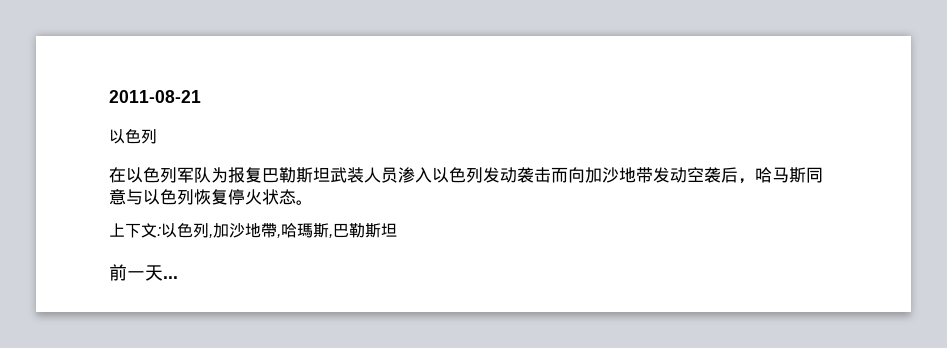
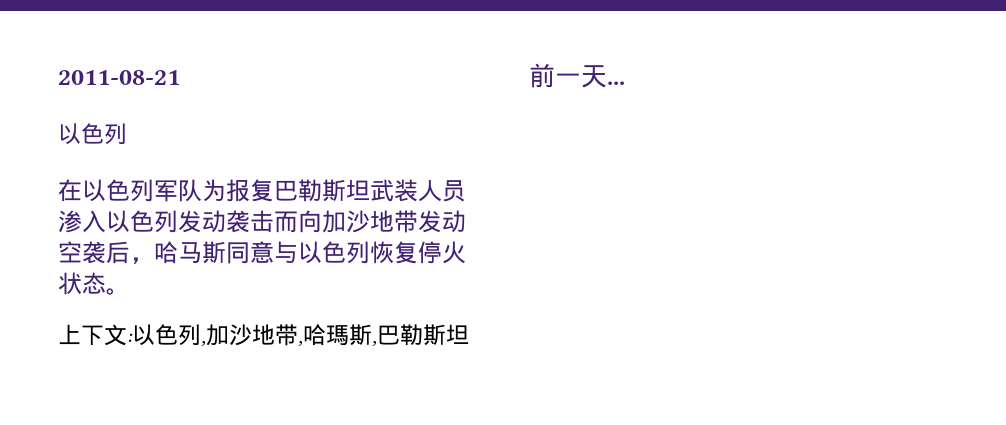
- 上下文:以色列,加沙地帶,哈瑪斯,巴勒斯坦
+ 上下文:以色列,加沙地带,哈瑪斯,巴勒斯坦

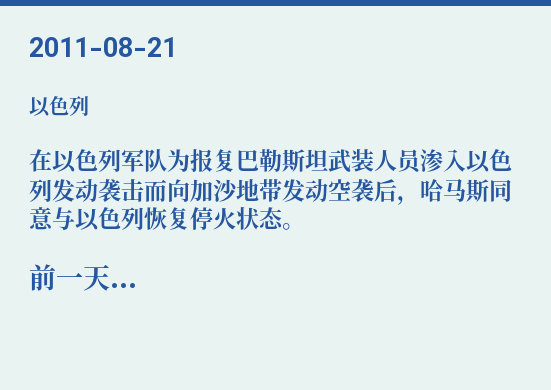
- 上下文:以色列,加沙地带,哈瑪斯,巴勒斯坦

